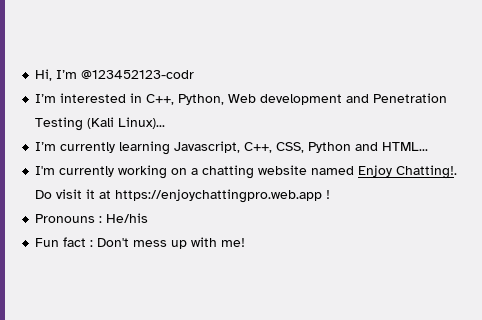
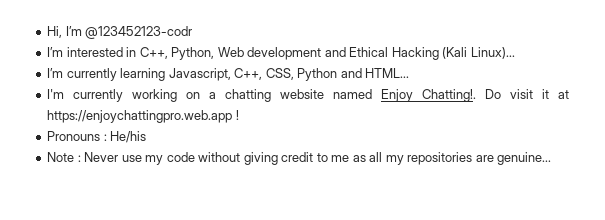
- I’m interested in C++, Python, Web development and Penetration Testing (Kali Linux)...
+ I’m interested in C++, Python, Web development and Ethical Hacking (Kali Linux)...
- Fun fact : Don't mess up with me!
+ Note : Never use my code without giving credit to me as all my repositories are genuine...

